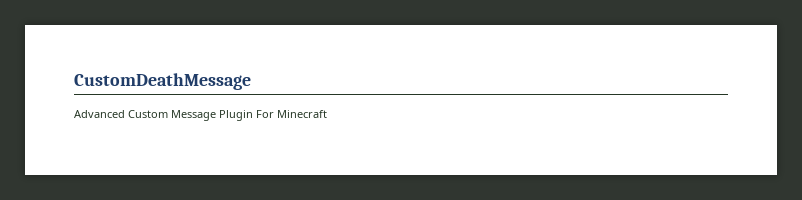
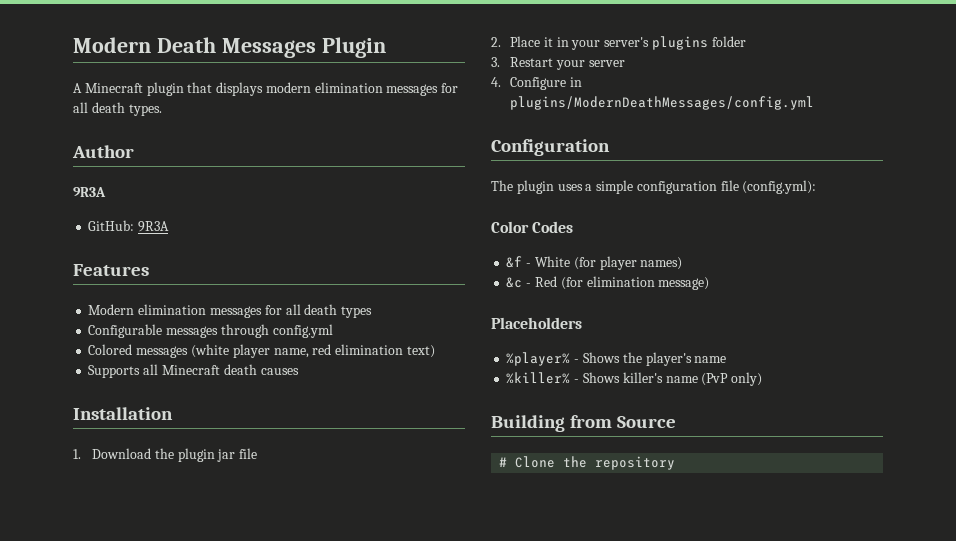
- CustomDeathMessage
- Advanced Custom Message Plugin For Minecraft
+ Modern Death Messages Plugin
+ A Minecraft plugin that displays modern elimination messages for all death types.
+ Author
+ 9R3A
+ GitHub: 9R3A
+ Features
+ Modern elimination messages for all death types
+ Configurable messages through config.yml
+ Colored messages (white player name, red elimination text)
+ Supports all Minecraft death causes
+ Installation
+ 1. Download the plugin jar file
+ 2. Place it in your server's plugins folder
+ 3. Restart your server
+ 4. Configure in plugins/ModernDeathMessages/config.yml
+ Configuration
+ The plugin uses a simple configuration file (config.yml):
+ Color Codes
+ &f - White (for player names)
+ &c - Red (for elimination message)
+ Placeholders
+ %player% - Shows the player's name
+ %killer% - Shows killer's name (PvP only)
+ Building from Source
+ # Clone the repository

